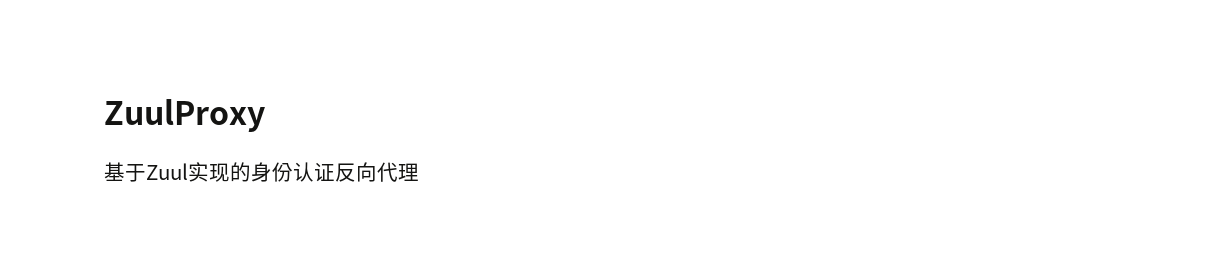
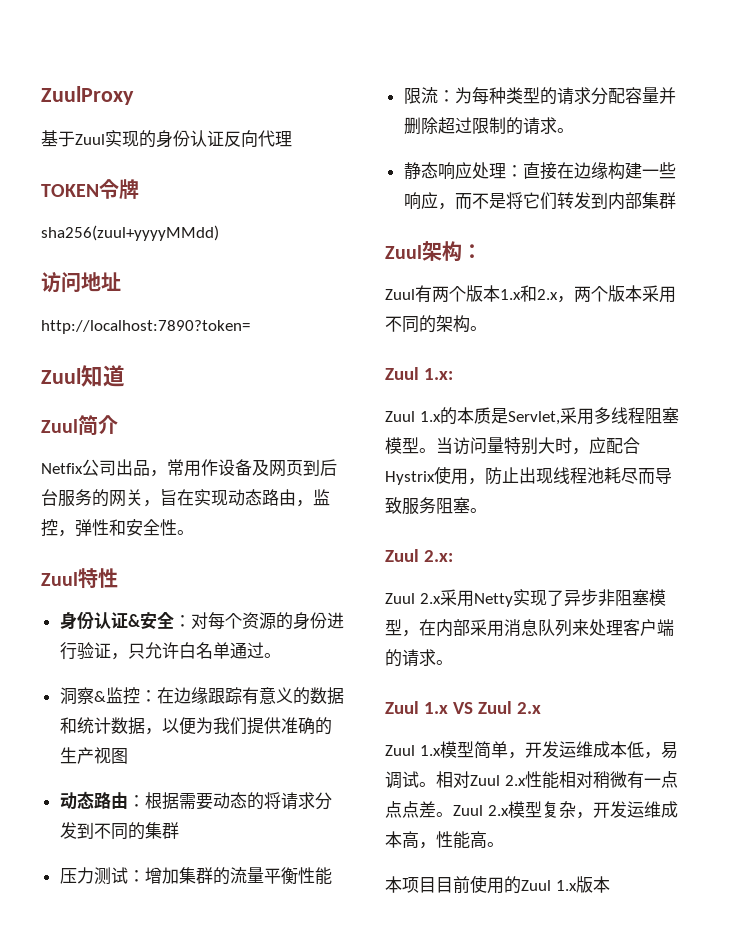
+ TOKEN令牌
+ sha256(zuul+yyyyMMdd)
+ 访问地址
+ http://localhost:7890?token=
+ Zuul知道
+ Zuul简介
+ Netfix公司出品，常用作设备及网页到后台服务的网关，旨在实现动态路由，监控，弹性和安全性。
+ Zuul特性
+ 身份认证&安全：对每个资源的身份进行验证，只允许白名单通过。
+ 洞察&监控：在边缘跟踪有意义的数据和统计数据，以便为我们提供准确的生产视图
+ 动态路由：根据需要动态的将请求分发到不同的集群
+ 压力测试：增加集群的流量平衡性能
+ 限流：为每种类型的请求分配容量并删除超过限制的请求。
+ 静态响应处理：直接在边缘构建一些响应，而不是将它们转发到内部集群
+ Zuul架构：
+ Zuul有两个版本1.x和2.x，两个版本采用不同的架构。
+ Zuul 1.x:
+ Zuul 1.x的本质是Servlet,采用多线程阻塞模型。当访问量特别大时，应配合Hystrix使用，防止出现线程池耗尽而导致服务阻塞。
+ Zuul 2.x:
+ Zuul 2.x采用Netty实现了异步非阻塞模型，在内部采用消息队列来处理客户端的请求。
+ Zuul 1.x VS Zuul 2.x
+ Zuul 1.x模型简单，开发运维成本低，易调试。相对Zuul 2.x性能相对稍微有一点点点差。Zuul 2.x模型复杂，开发运维成本高，性能高。
+ 本项目目前使用的Zuul 1.x版本

